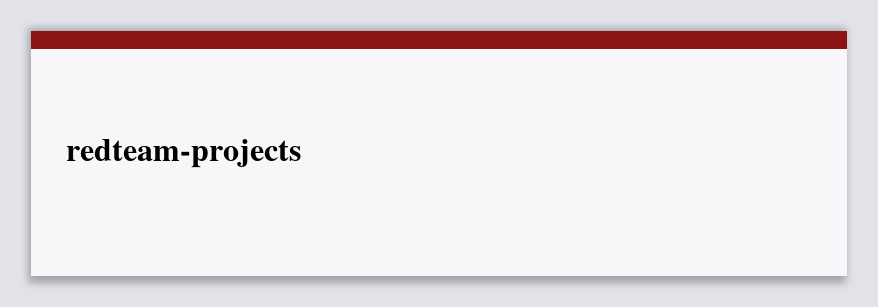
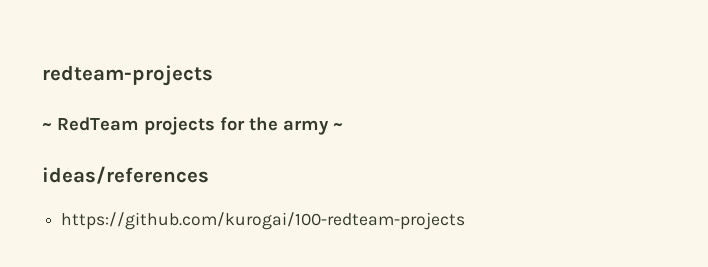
+ ~ RedTeam projects for the army ~
+ ideas/references
+ https://github.com/kurogai/100-redteam-projects

